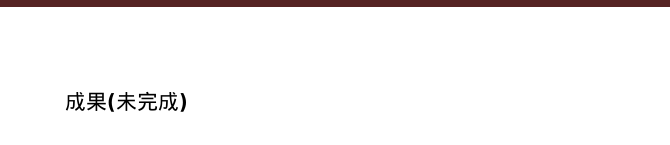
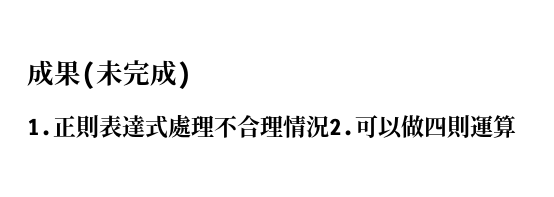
+ 1.正則表達式處理不合理情況2.可以做四則運算

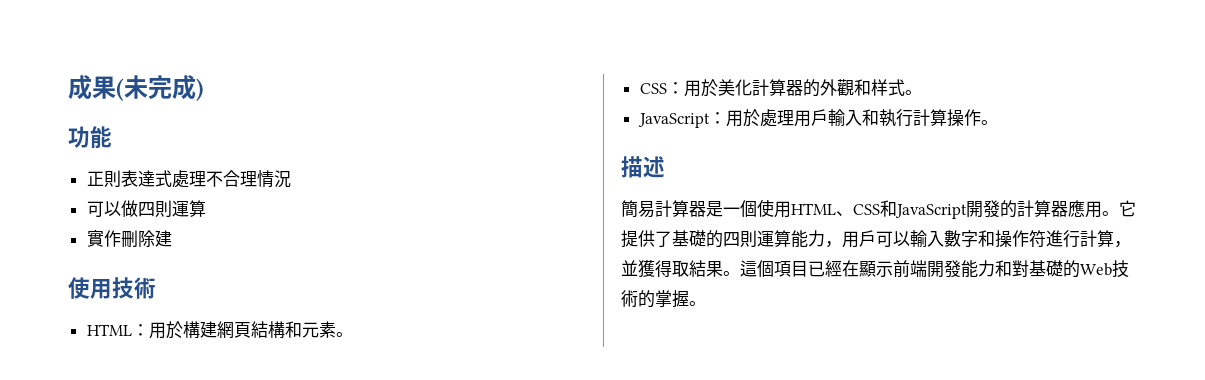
- 1.正則表達式處理不合理情況2.可以做四則運算
+ 功能
+ 正則表達式處理不合理情況
+ 可以做四則運算
+ 實作刪除建
+ 使用技術
+ HTML：用於構建網頁結構和元素。
+ CSS：用於美化計算器的外觀和样式。
+ JavaScript：用於處理用戶輸入和執行計算操作。
+ 描述
+ 簡易計算器是一個使用HTML、CSS和JavaScript開發的計算器應用。它提供了基礎的四則運算能力，用戶可以輸入數字和操作符進行計算，並獲得取結果。這個項目已經在顯示前端開發能力和對基礎的Web技術的掌握。

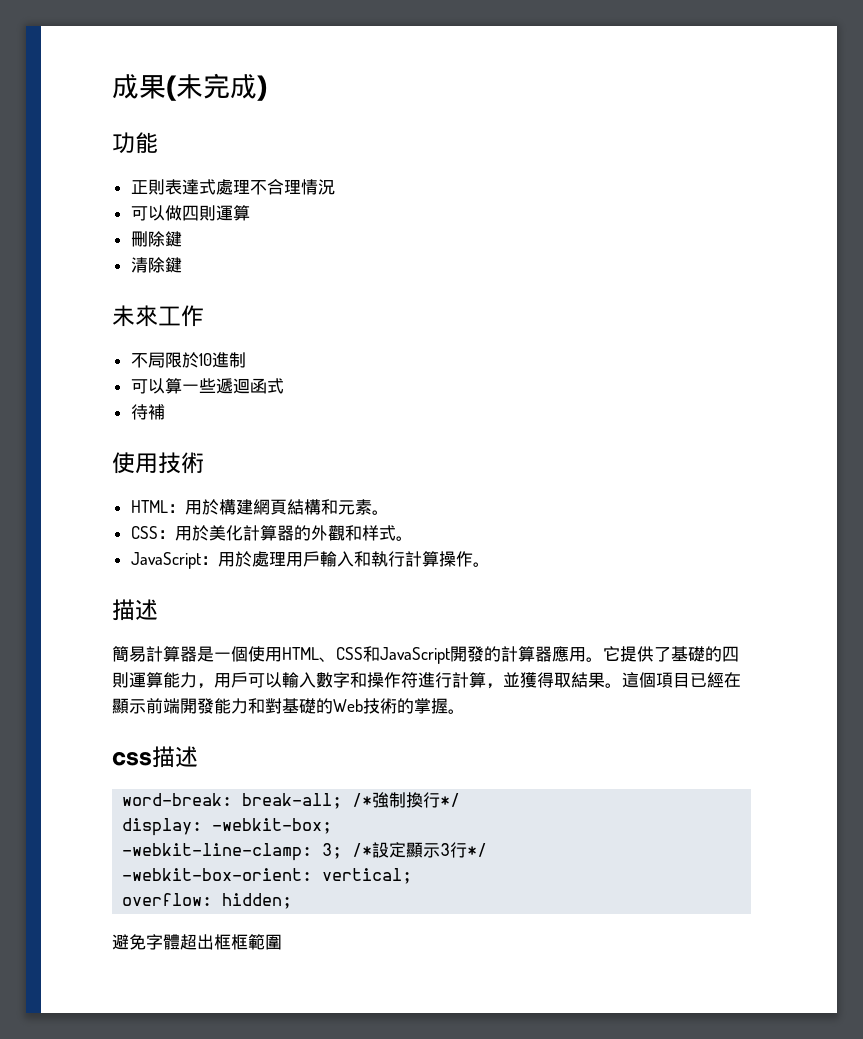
- 實作刪除建
+ 刪除鍵
+ 清除鍵
+ 未來工作
+ 不局限於10進制
+ 可以算一些遞迴函式
+ 待補
+ css描述
+ word-break: break-all; /*強制換行*/
+ display: -webkit-box;
+ -webkit-line-clamp: 3; /*設定顯示3行*/
+ -webkit-box-orient: vertical;
+ overflow: hidden;
+ 避免字體超出框框範圍

